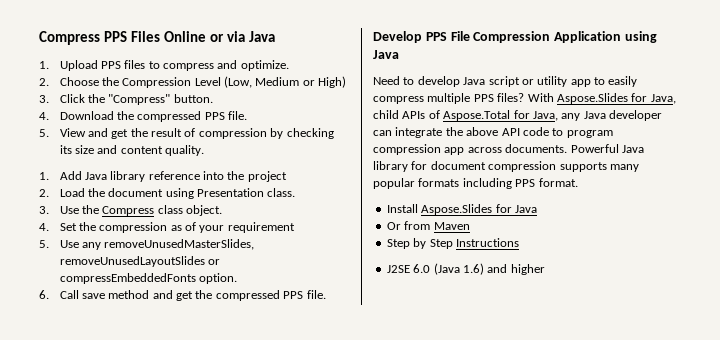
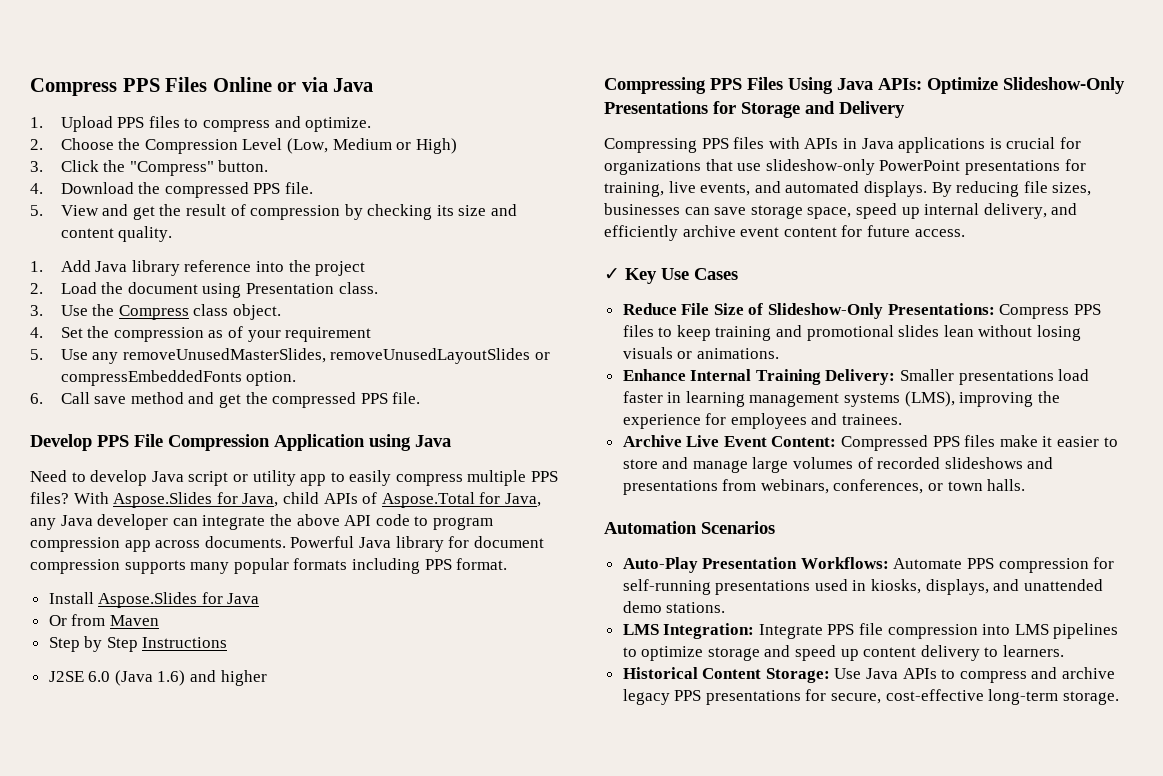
+ Compressing PPS Files Using Java APIs: Optimize Slideshow-Only Presentations for Storage and Delivery
+ Compressing PPS files with APIs in Java applications is crucial for organizations that use slideshow-only PowerPoint presentations for training, live events, and automated displays. By reducing file sizes, businesses can save storage space, speed up internal delivery, and efficiently archive event content for future access.
+ ✓ Key Use Cases
+ Reduce File Size of Slideshow-Only Presentations: Compress PPS files to keep training and promotional slides lean without losing visuals or animations.
+ Enhance Internal Training Delivery: Smaller presentations load faster in learning management systems (LMS), improving the experience for employees and trainees.
+ Archive Live Event Content: Compressed PPS files make it easier to store and manage large volumes of recorded slideshows and presentations from webinars, conferences, or town halls.
+ Automation Scenarios
+ Auto-Play Presentation Workflows: Automate PPS compression for self-running presentations used in kiosks, displays, and unattended demo stations.
+ LMS Integration: Integrate PPS file compression into LMS pipelines to optimize storage and speed up content delivery to learners.
+ Historical Content Storage: Use Java APIs to compress and archive legacy PPS presentations for secure, cost-effective long-term storage.

